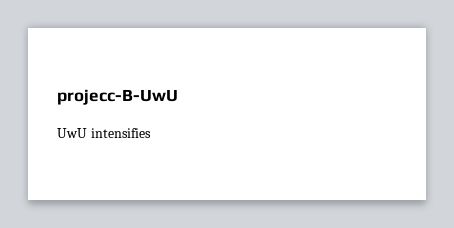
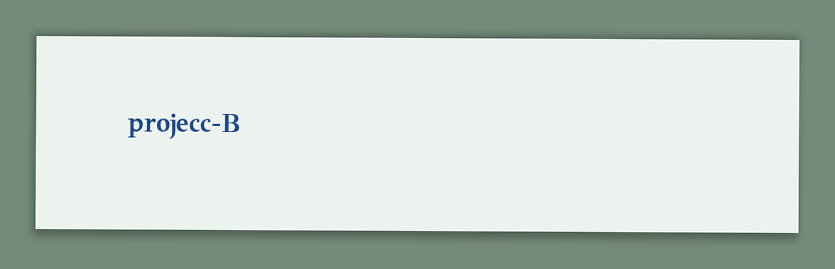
- projecc-B-UwU
- UwU intensifies
+ projecc-B

